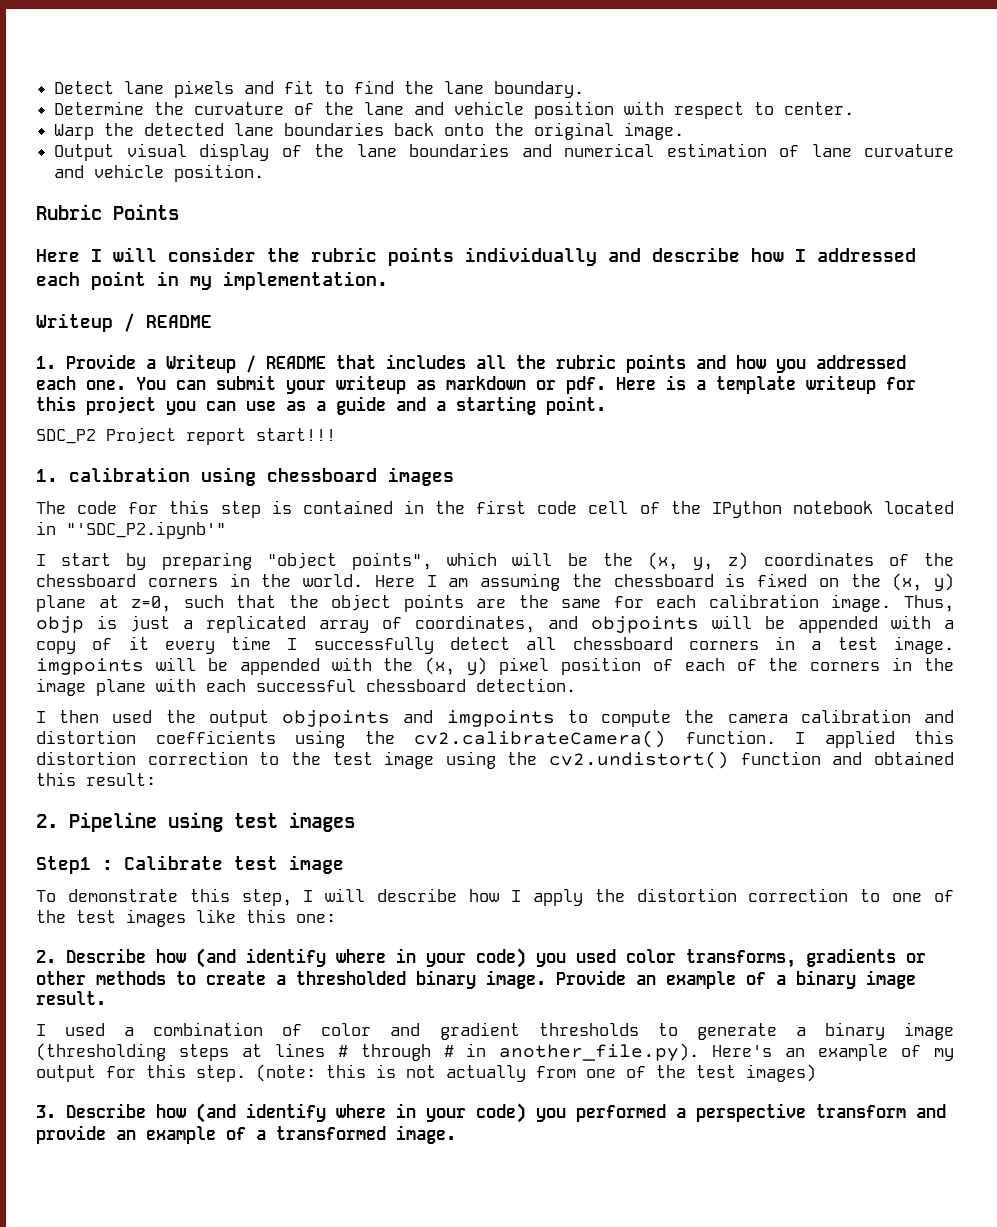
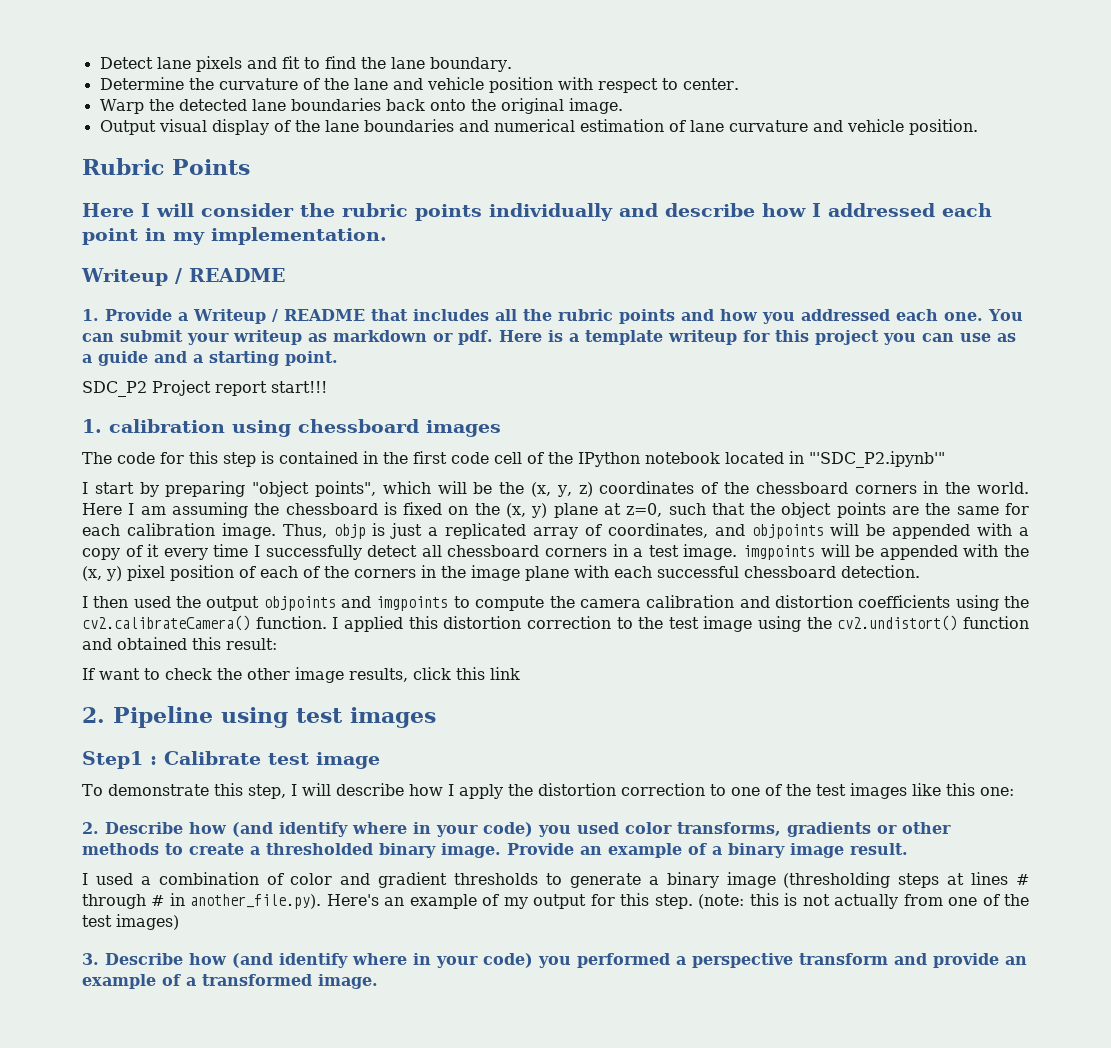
+ If want to check the other image results, click this link

